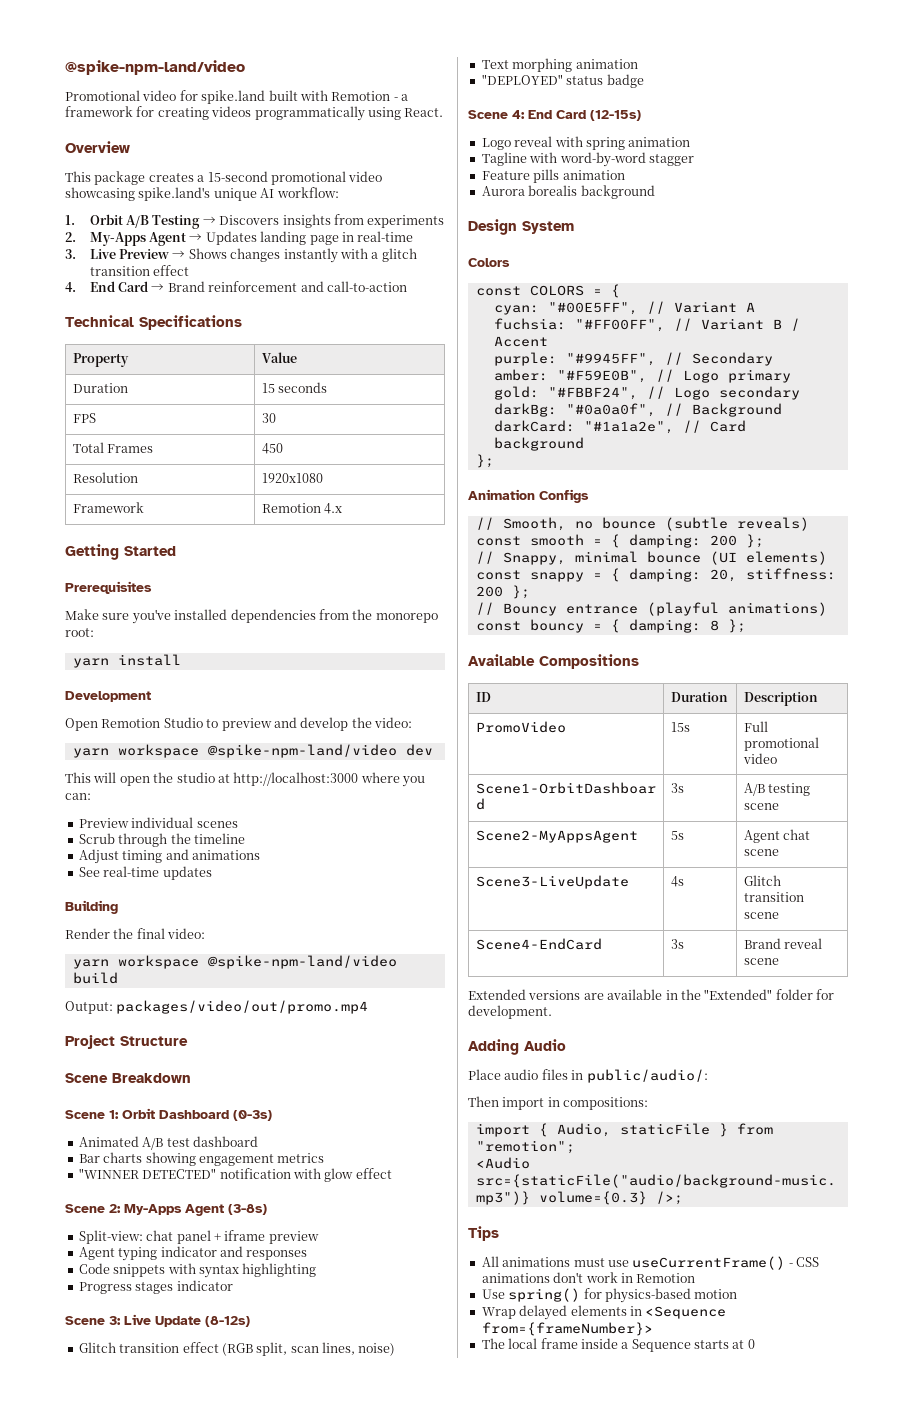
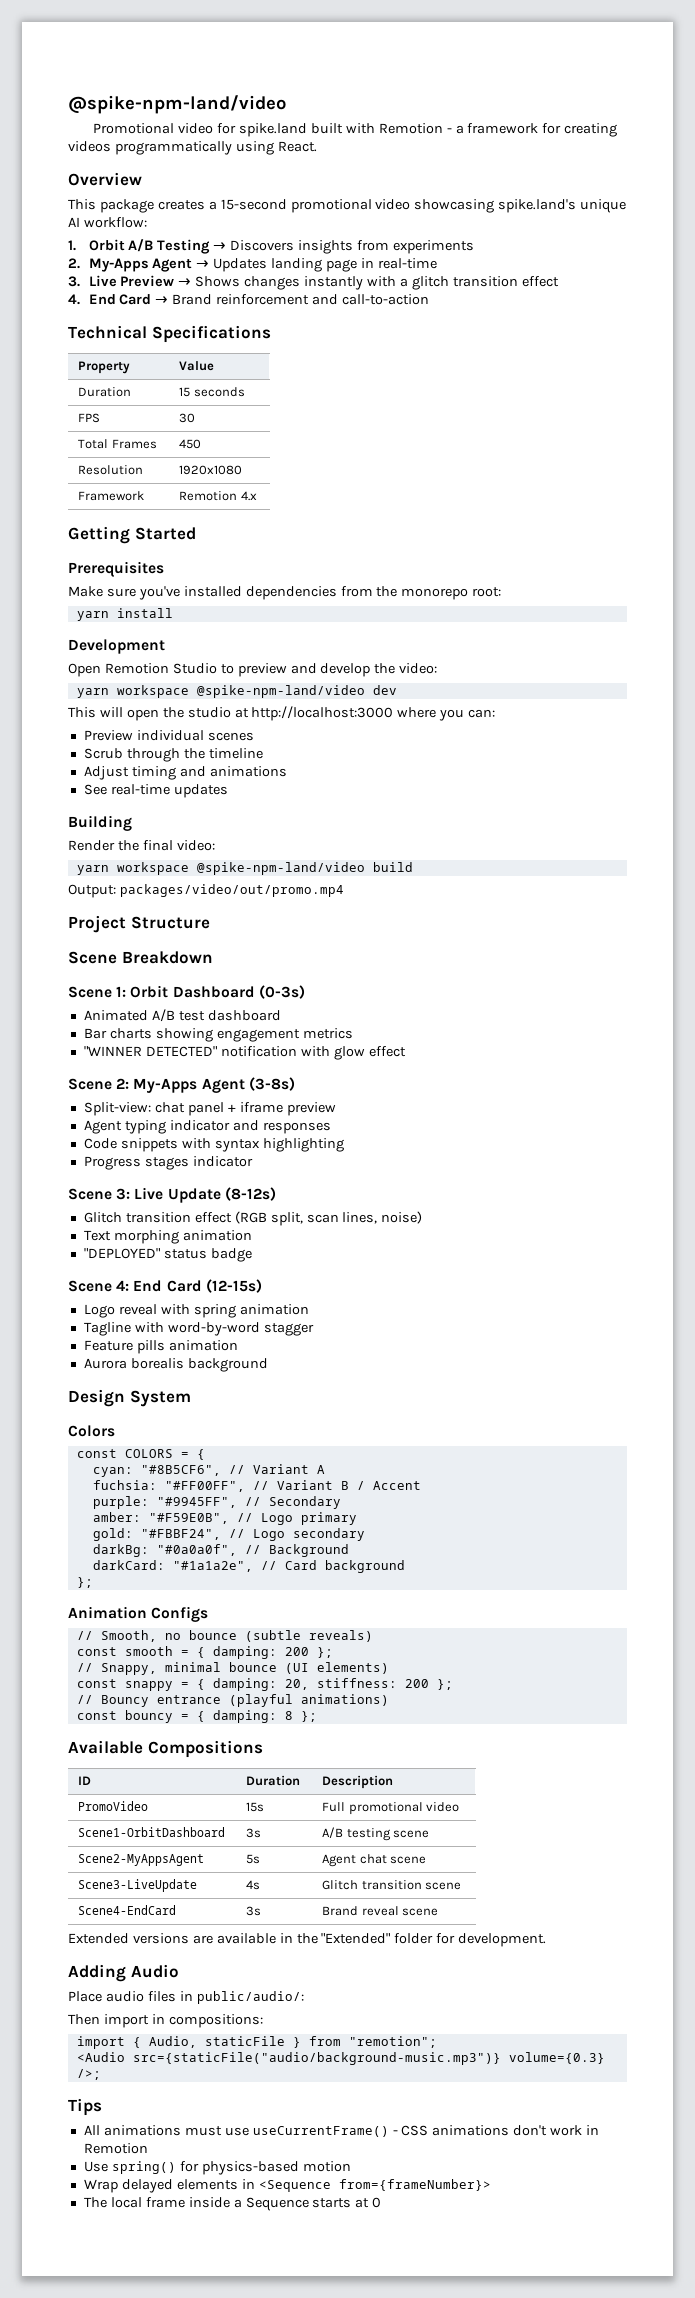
- cyan: "#00E5FF", // Variant A
+ cyan: "#8B5CF6", // Variant A

